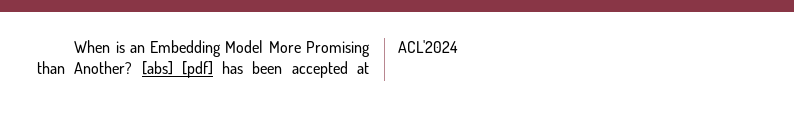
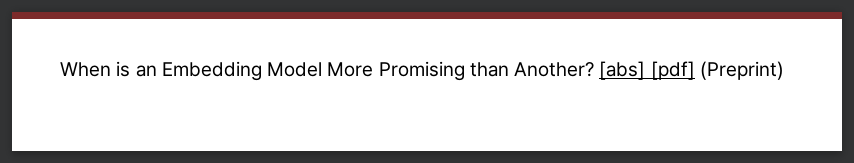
- [abs] [pdf] has been accepted at ACL'2024
+ [abs] [pdf] (Preprint)

